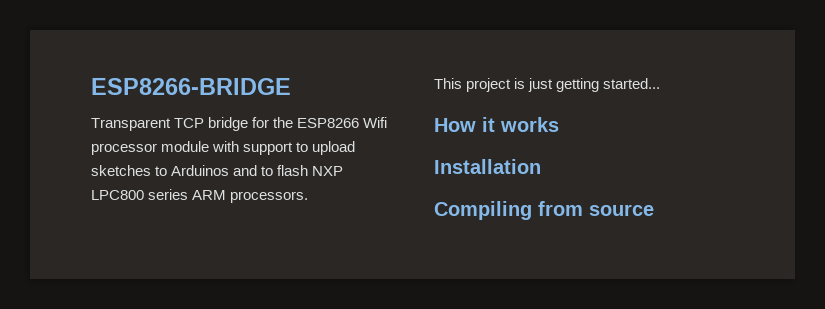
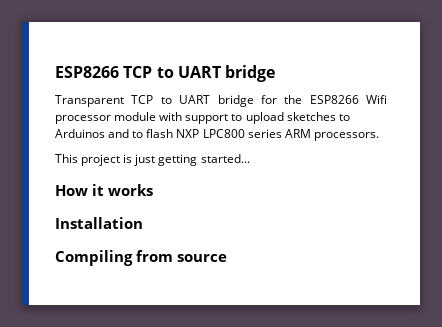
- ESP8266-BRIDGE
+ ESP8266 TCP to UART bridge
- Transparent TCP bridge for the ESP8266 Wifi processor module with support to upload sketches to Arduinos and to flash NXP LPC800 series ARM processors.
+ Transparent TCP to UART bridge for the ESP8266 Wifi processor module with support to upload sketches to Arduinos and to flash NXP LPC800 series ARM processors.

